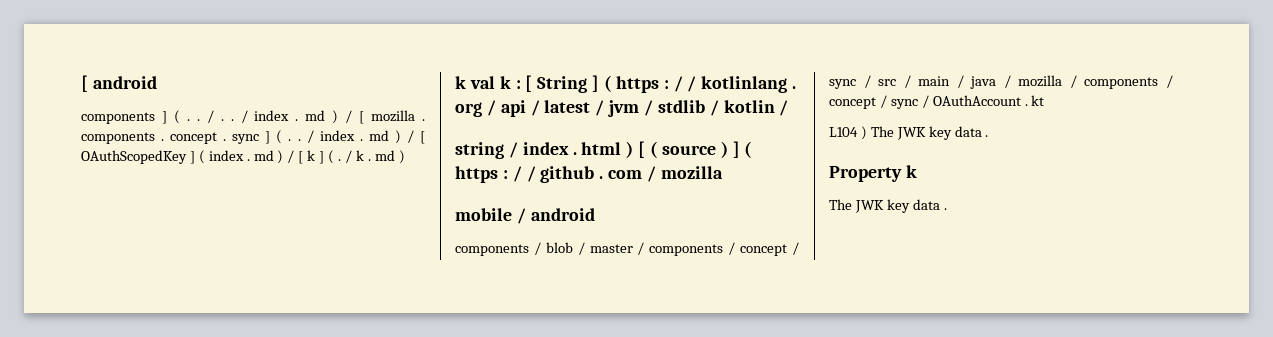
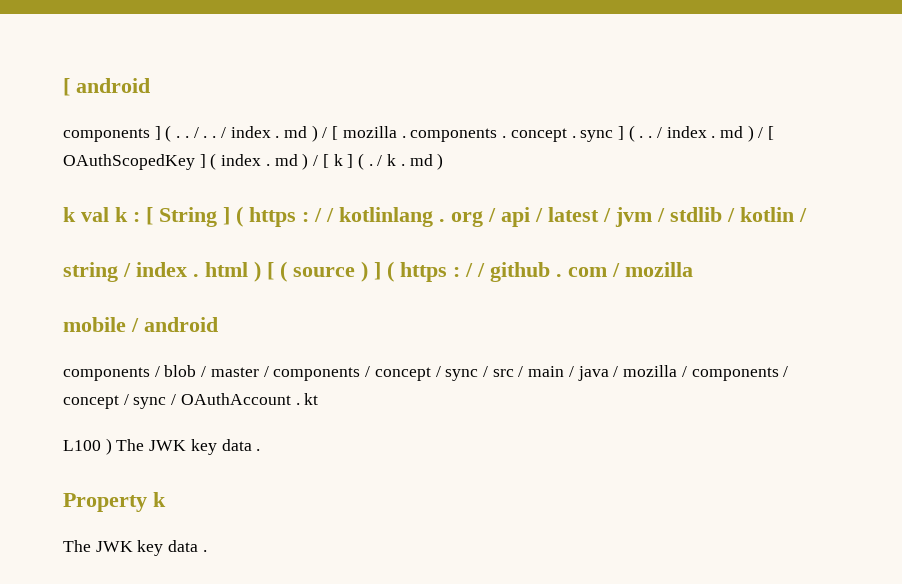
- L104 ) The JWK key data .
+ L100 ) The JWK key data .

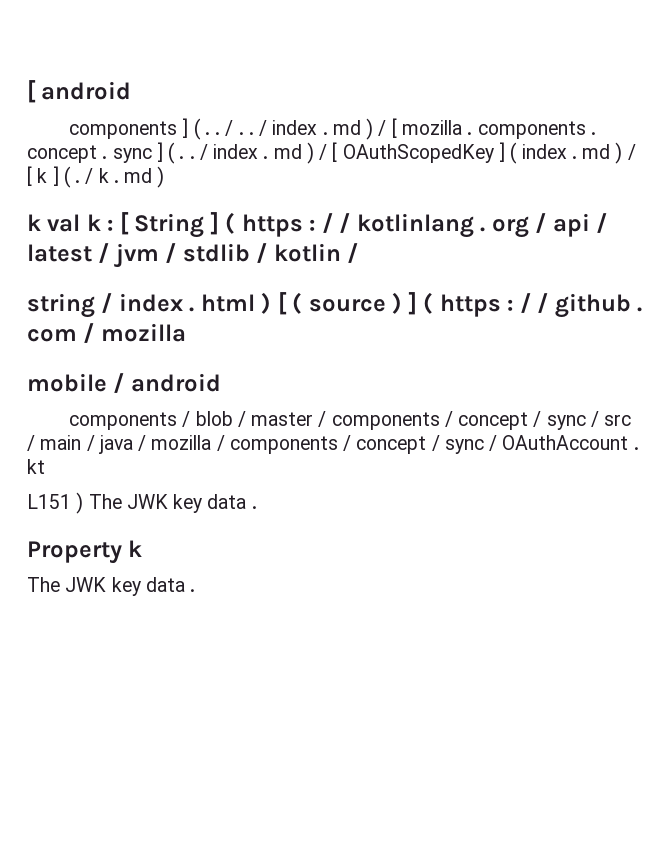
- L100 ) The JWK key data .
+ L151 ) The JWK key data .

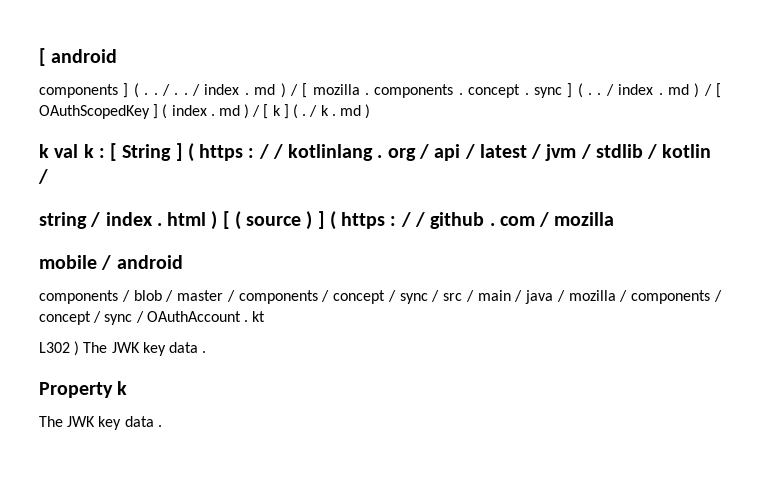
- L151 ) The JWK key data .
+ L302 ) The JWK key data .

